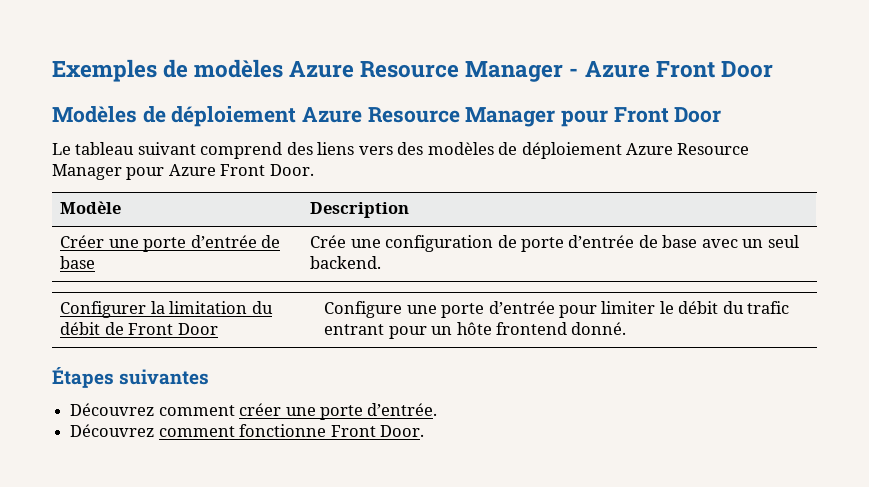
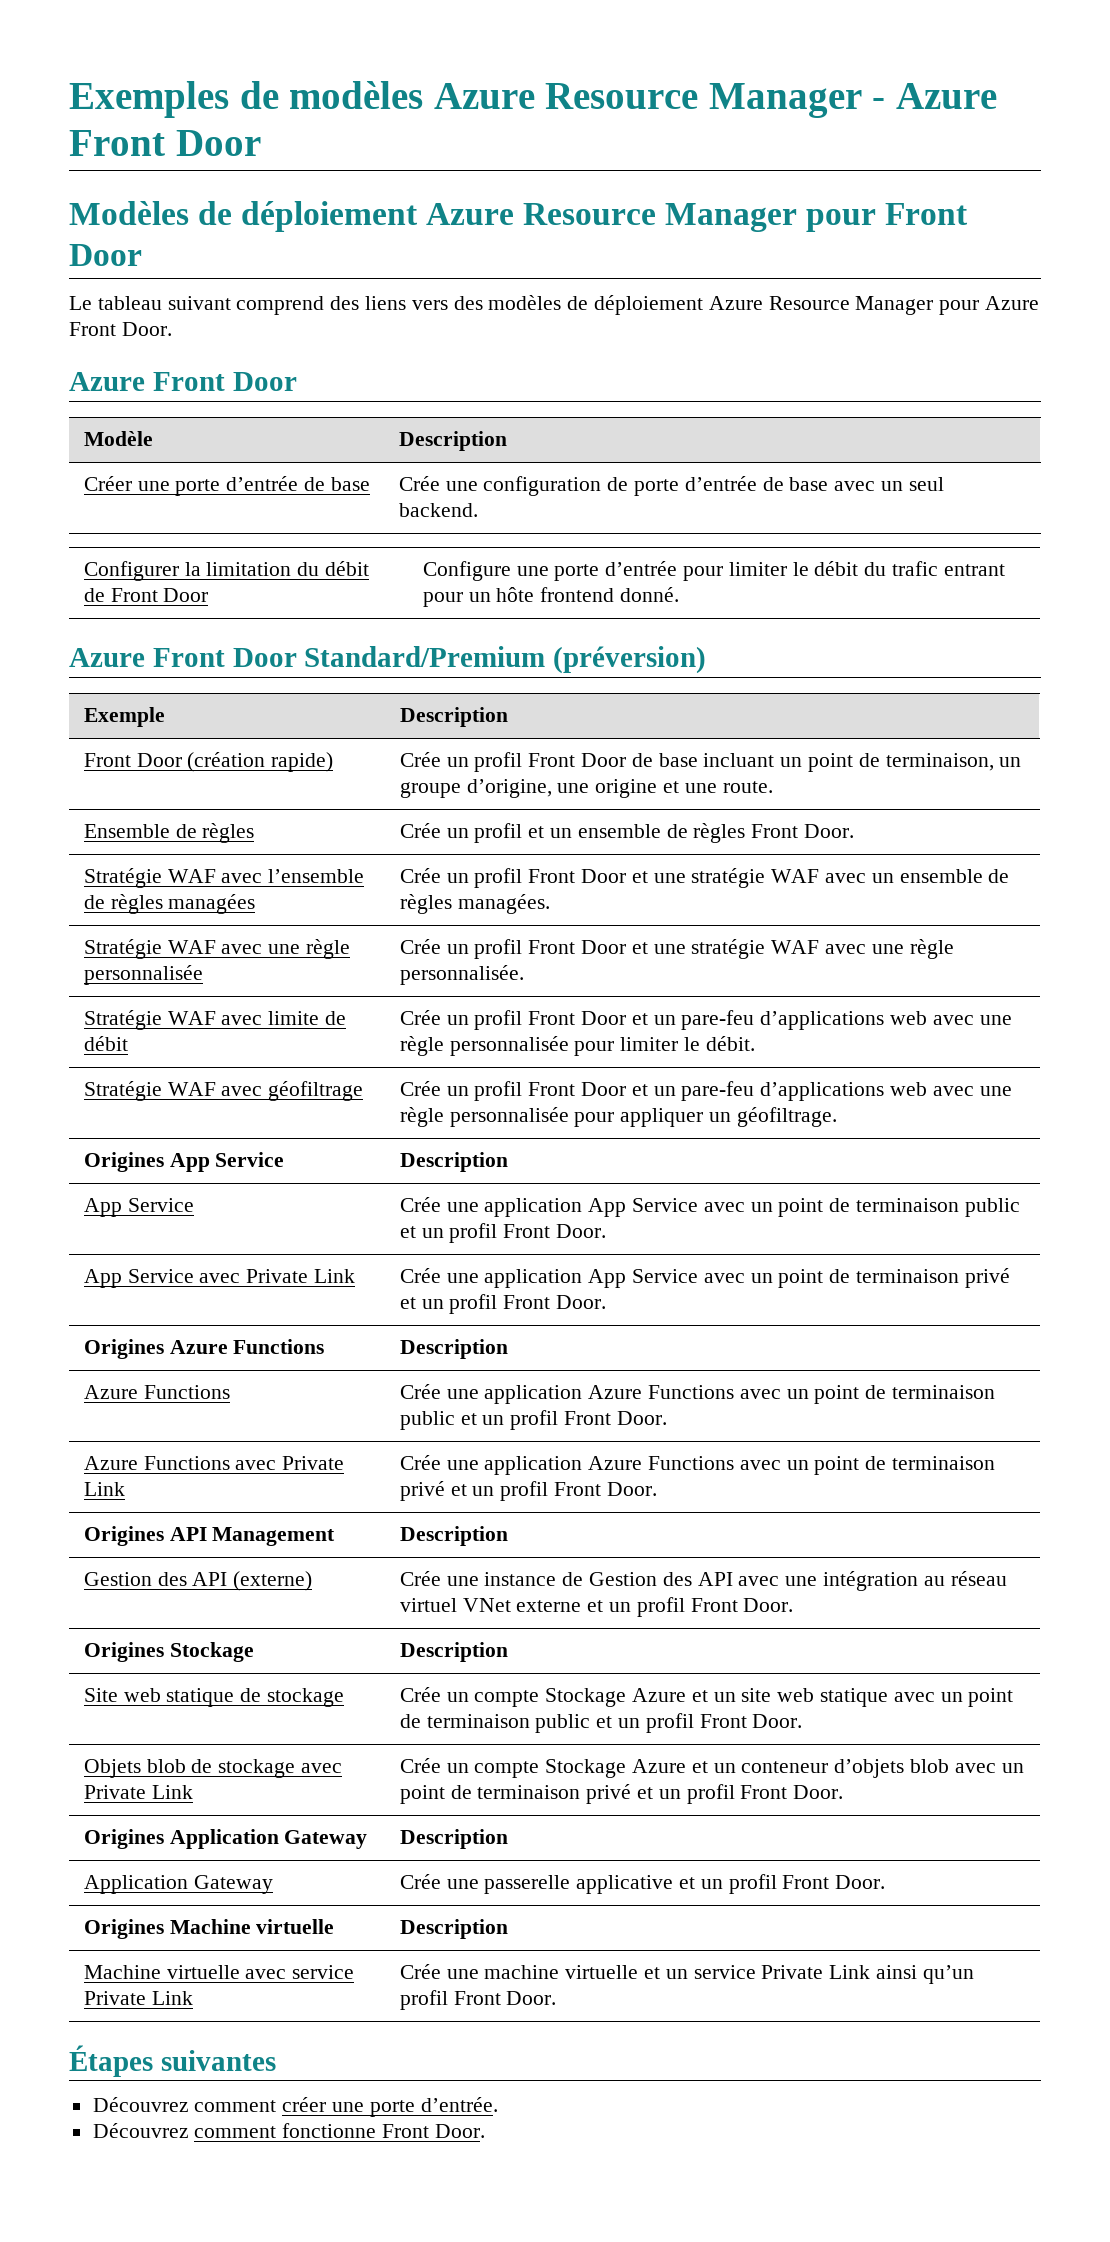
  Le tableau suivant comprend des liens vers des modèles de déploiement Azure Resource Manager pour Azure Front Door.
+ Azure Front Door
+ Azure Front Door Standard/Premium (préversion)
+ Exemple | Description
+ Front Door (création rapide) | Crée un profil Front Door de base incluant un point de terminaison, un groupe d’origine, une origine et une route.
+ Ensemble de règles | Crée un profil et un ensemble de règles Front Door.
+ Stratégie WAF avec l’ensemble de règles managées | Crée un profil Front Door et une stratégie WAF avec un ensemble de règles managées.
+ Stratégie WAF avec une règle personnalisée | Crée un profil Front Door et une stratégie WAF avec une règle personnalisée.
+ Stratégie WAF avec limite de débit | Crée un profil Front Door et un pare-feu d’applications web avec une règle personnalisée pour limiter le débit.
+ Stratégie WAF avec géofiltrage | Crée un profil Front Door et un pare-feu d’applications web avec une règle personnalisée pour appliquer un géofiltrage.
+ Origines App Service | Description
+ App Service | Crée une application App Service avec un point de terminaison public et un profil Front Door.
+ App Service avec Private Link | Crée une application App Service avec un point de terminaison privé et un profil Front Door.
+ Origines Azure Functions | Description
+ Azure Functions | Crée une application Azure Functions avec un point de terminaison public et un profil Front Door.
+ Azure Functions avec Private Link | Crée une application Azure Functions avec un point de terminaison privé et un profil Front Door.
+ Origines API Management | Description
+ Gestion des API (externe) | Crée une instance de Gestion des API avec une intégration au réseau virtuel VNet externe et un profil Front Door.
+ Origines Stockage | Description
+ Site web statique de stockage | Crée un compte Stockage Azure et un site web statique avec un point de terminaison public et un profil Front Door.
+ Objets blob de stockage avec Private Link | Crée un compte Stockage Azure et un conteneur d’objets blob avec un point de terminaison privé et un profil Front Door.
+ Origines Application Gateway | Description
+ Application Gateway | Crée une passerelle applicative et un profil Front Door.
+ Origines Machine virtuelle | Description
+ Machine virtuelle avec service Private Link | Crée une machine virtuelle et un service Private Link ainsi qu’un profil Front Door.

